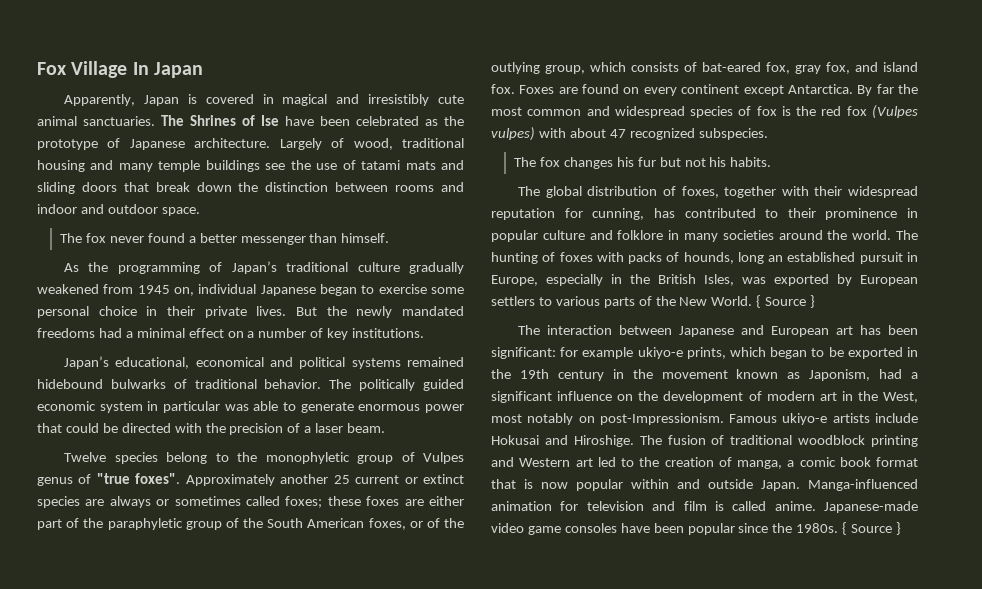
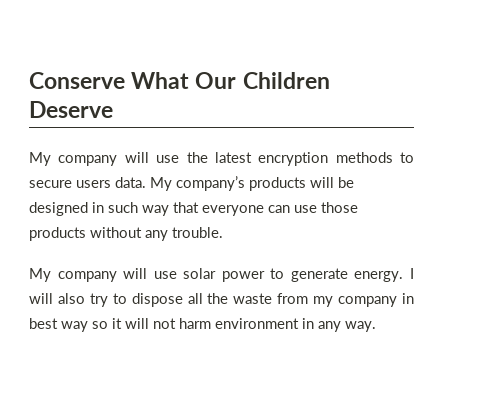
- Fox Village In Japan
- Apparently, Japan is covered in magical and irresistibly cute animal sanctuaries. The Shrines of Ise have been celebrated as the prototype of Japanese architecture. Largely of wood, traditional housing and many temple buildings see the use of tatami mats and sliding doors that break down the distinction between rooms and indoor and outdoor space.
- The fox never found a better messenger than himself.
- As the programming of Japan’s traditional culture gradually weakened from 1945 on, individual Japanese began to exercise some personal choice in their private lives. But the newly mandated freedoms had a minimal effect on a number of key institutions.
- Japan’s educational, economical and political systems remained hidebound bulwarks of traditional behavior. The politically guided economic system in particular was able to generate enormous power that could be directed with the precision of a laser beam.
- Twelve species belong to the monophyletic group of Vulpes genus of "true foxes". Approximately another 25 current or extinct species are always or sometimes called foxes; these foxes are either part of the paraphyletic group of the South American foxes, or of the outlying group, which consists of bat-eared fox, gray fox, and island fox. Foxes are found on every continent except Antarctica. By far the most common and widespread species of fox is the red fox (Vulpes vulpes) with about 47 recognized subspecies.
- The fox changes his fur but not his habits.
- The global distribution of foxes, together with their widespread reputation for cunning, has contributed to their prominence in popular culture and folklore in many societies around the world. The hunting of foxes with packs of hounds, long an established pursuit in Europe, especially in the British Isles, was exported by European settlers to various parts of the New World. { Source }
- The interaction between Japanese and European art has been significant: for example ukiyo-e prints, which began to be exported in the 19th century in the movement known as Japonism, had a significant influence on the development of modern art in the West, most notably on post-Impressionism. Famous ukiyo-e artists include Hokusai and Hiroshige. The fusion of traditional woodblock printing and Western art led to the creation of manga, a comic book format that is now popular within and outside Japan. Manga-influenced animation for television and film is called anime. Japanese-made video game consoles have been popular since the 1980s. { Source }
+ Conserve What Our Children Deserve
+ My company will use the latest encryption methods to secure users data. My company’s products will be designed in such way that everyone can use those products without any trouble.
+ My company will use solar power to generate energy. I will also try to dispose all the waste from my company in best way so it will not harm environment in any way.

